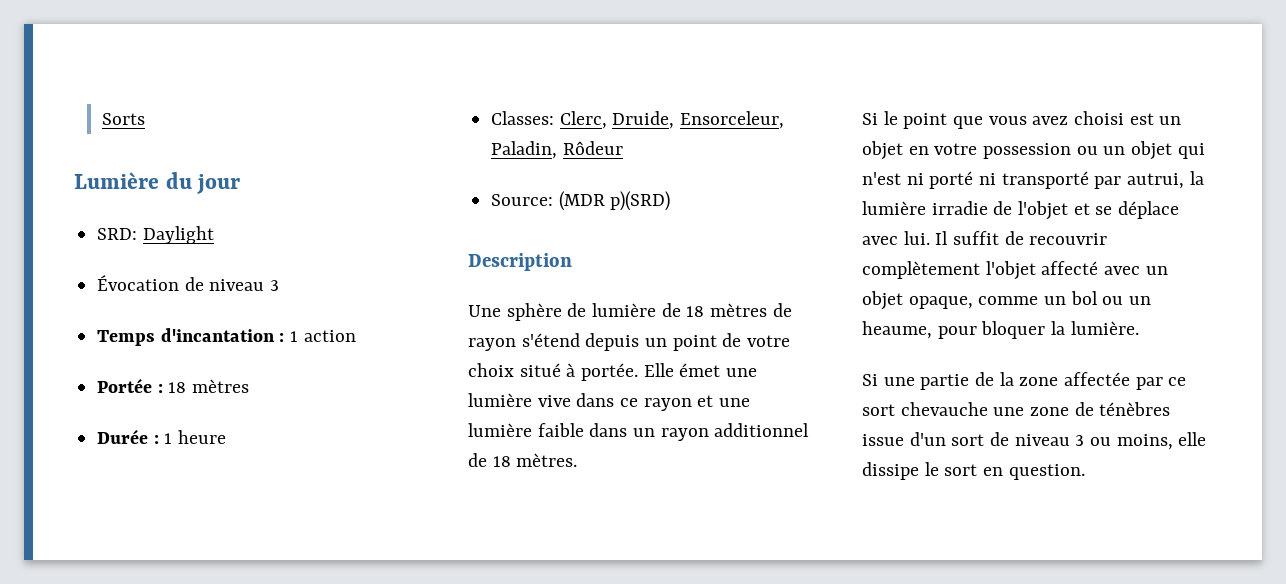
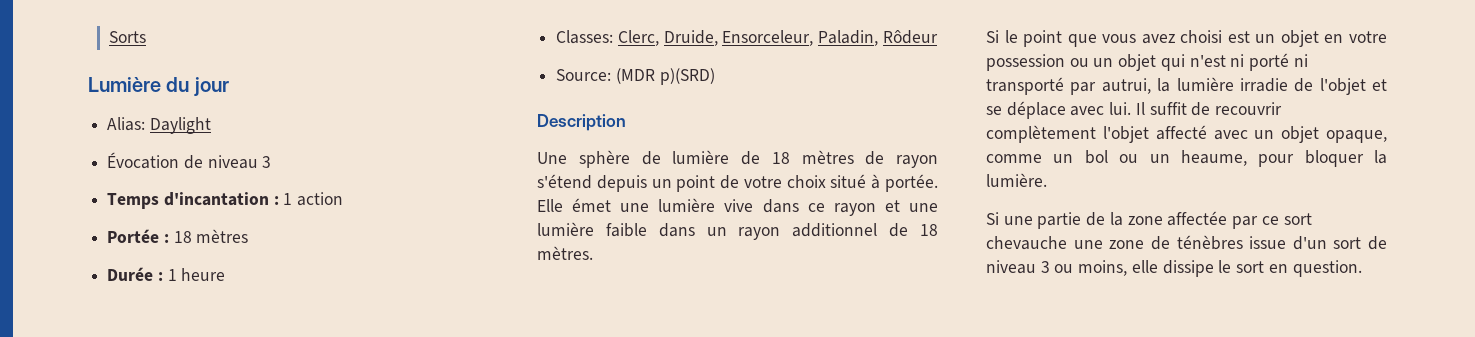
- SRD: Daylight
+ Alias: Daylight

